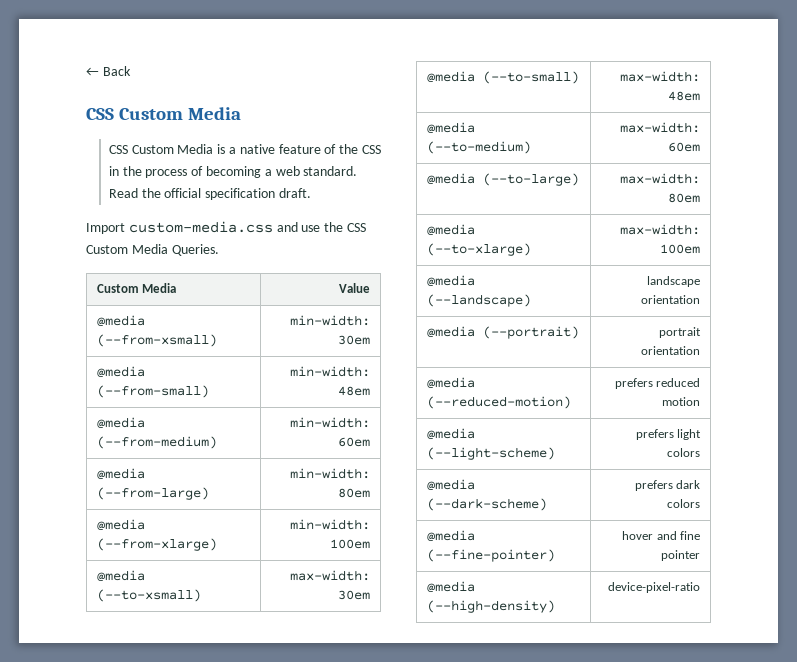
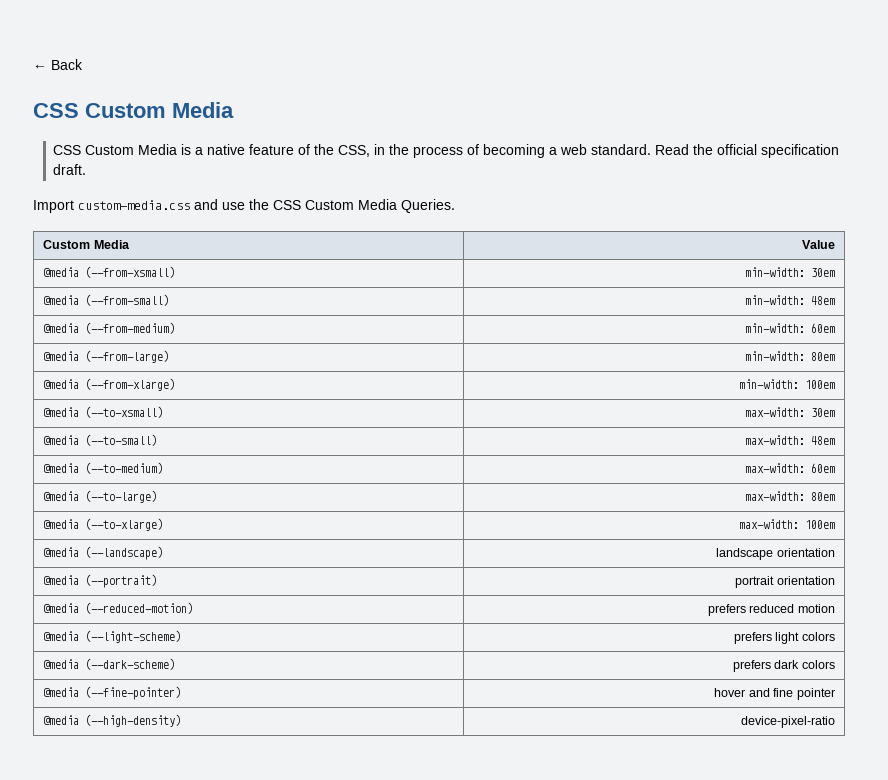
- CSS Custom Media is a native feature of the CSS in the process of becoming a web standard.
+ CSS Custom Media is a native feature of the CSS, in the process of becoming a web standard.

